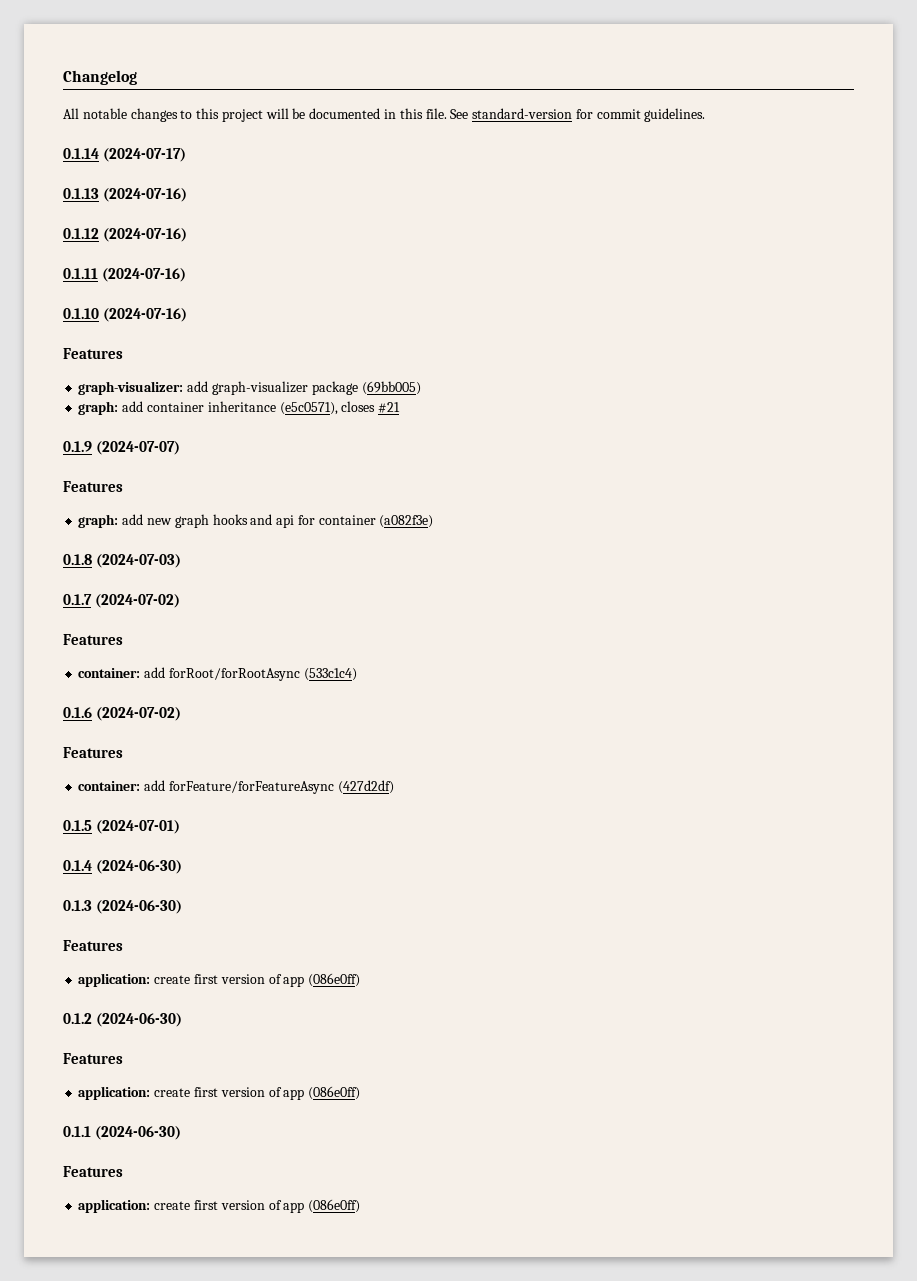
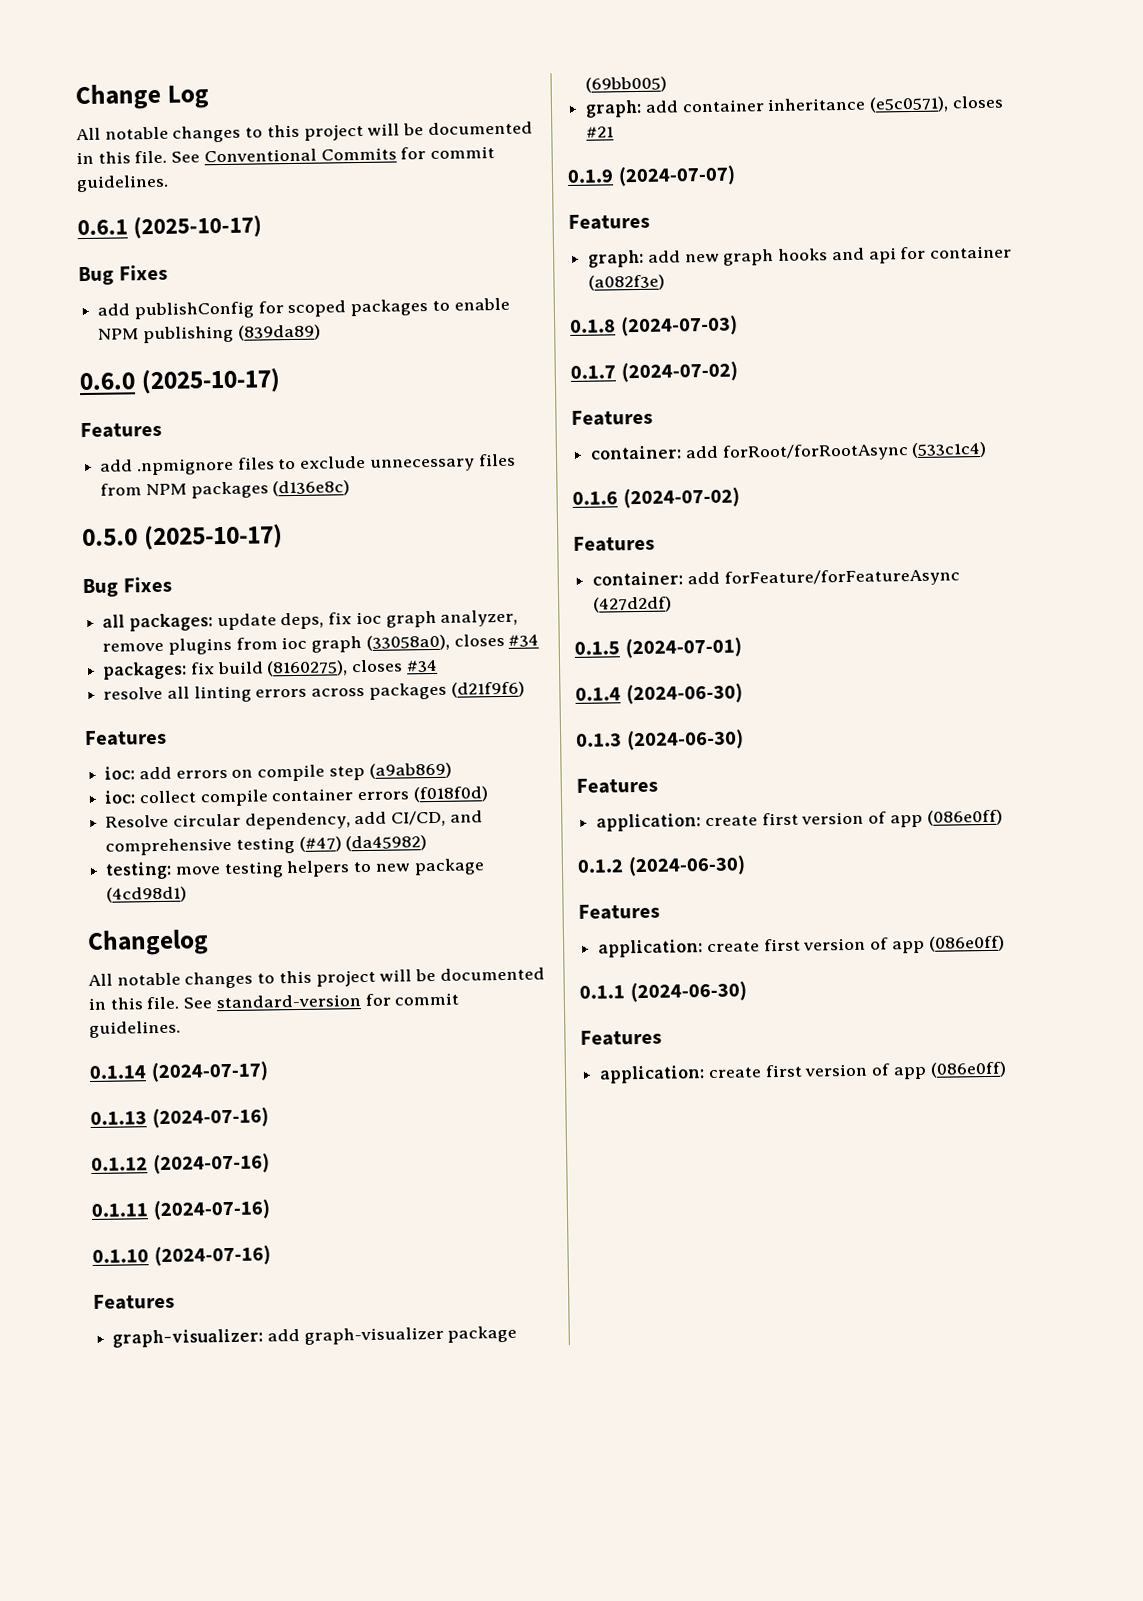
+ Change Log
+ All notable changes to this project will be documented in this file. See Conventional Commits for commit guidelines.
+ 0.6.1 (2025-10-17)
+ Bug Fixes
+ add publishConfig for scoped packages to enable NPM publishing (839da89)
+ 0.6.0 (2025-10-17)
+ Features
+ add .npmignore files to exclude unnecessary files from NPM packages (d136e8c)
+ 0.5.0 (2025-10-17)
+ Bug Fixes
+ all packages: update deps, fix ioc graph analyzer, remove plugins from ioc graph (33058a0), closes #34
+ packages: fix build (8160275), closes #34
+ resolve all linting errors across packages (d21f9f6)
+ Features
+ ioc: add errors on compile step (a9ab869)
+ ioc: collect compile container errors (f018f0d)
+ Resolve circular dependency, add CI/CD, and comprehensive testing (#47) (da45982)
+ testing: move testing helpers to new package (4cd98d1)

